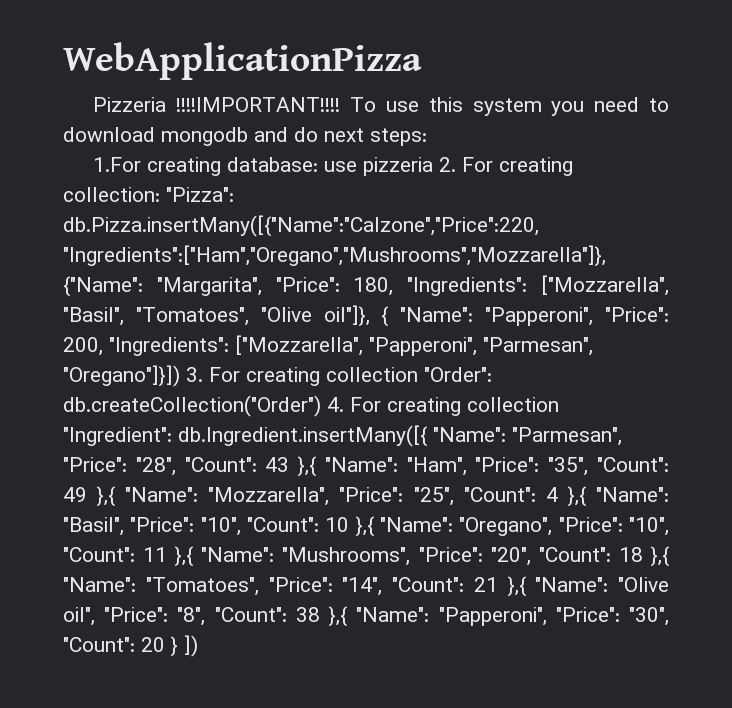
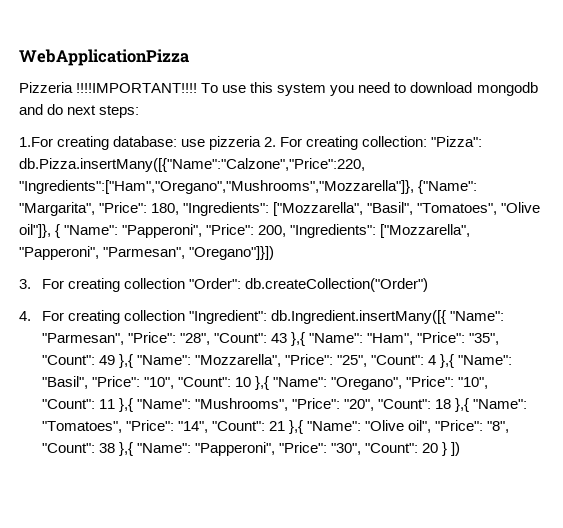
- ["Mozzarella", "Papperoni", "Parmesan", "Oregano"]}]) 3. For creating collection "Order":
+ ["Mozzarella", "Papperoni", "Parmesan", "Oregano"]}])
+ 3. For creating collection "Order":
- db.createCollection("Order") 4. For creating collection "Ingredient":
+ db.createCollection("Order")
+ 4. For creating collection "Ingredient":

